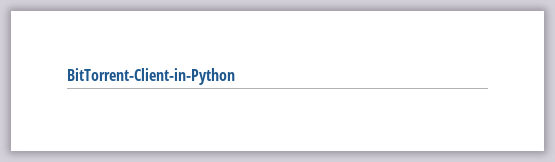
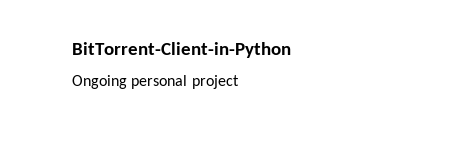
+ Ongoing personal project

